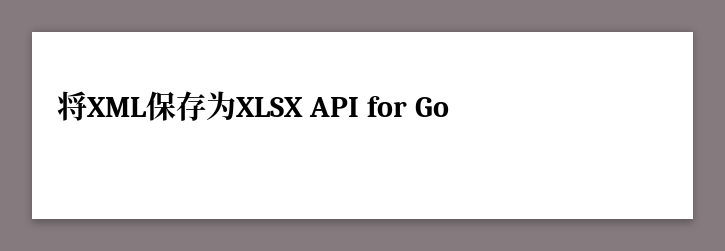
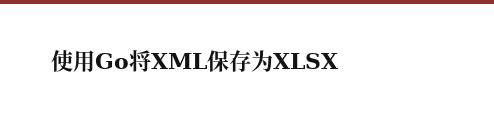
- 将XML保存为XLSX API for Go
+ 使用Go将XML保存为XLSX

